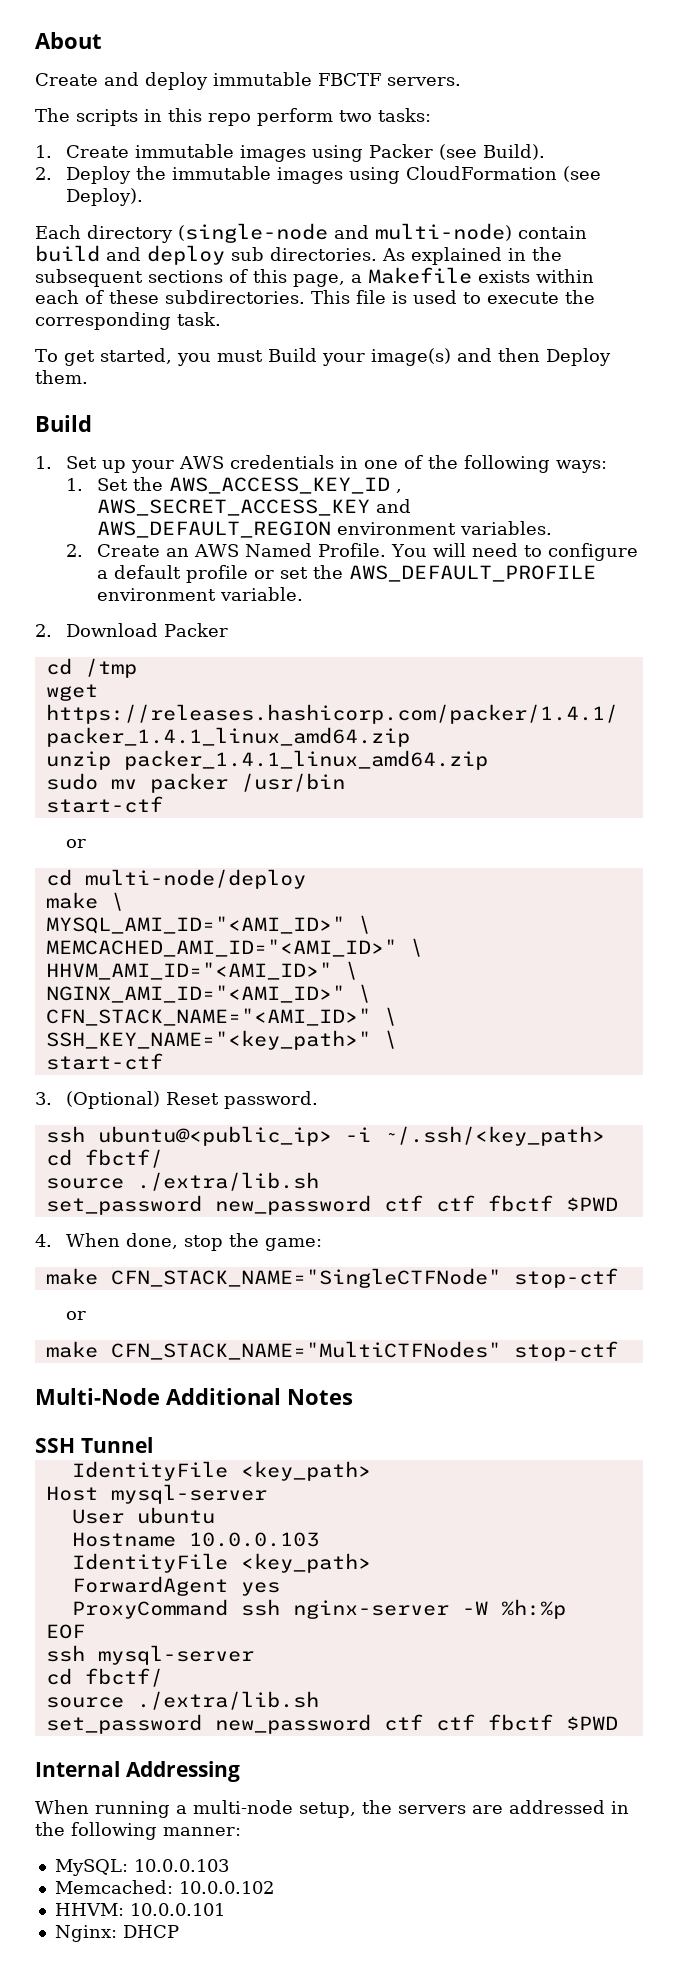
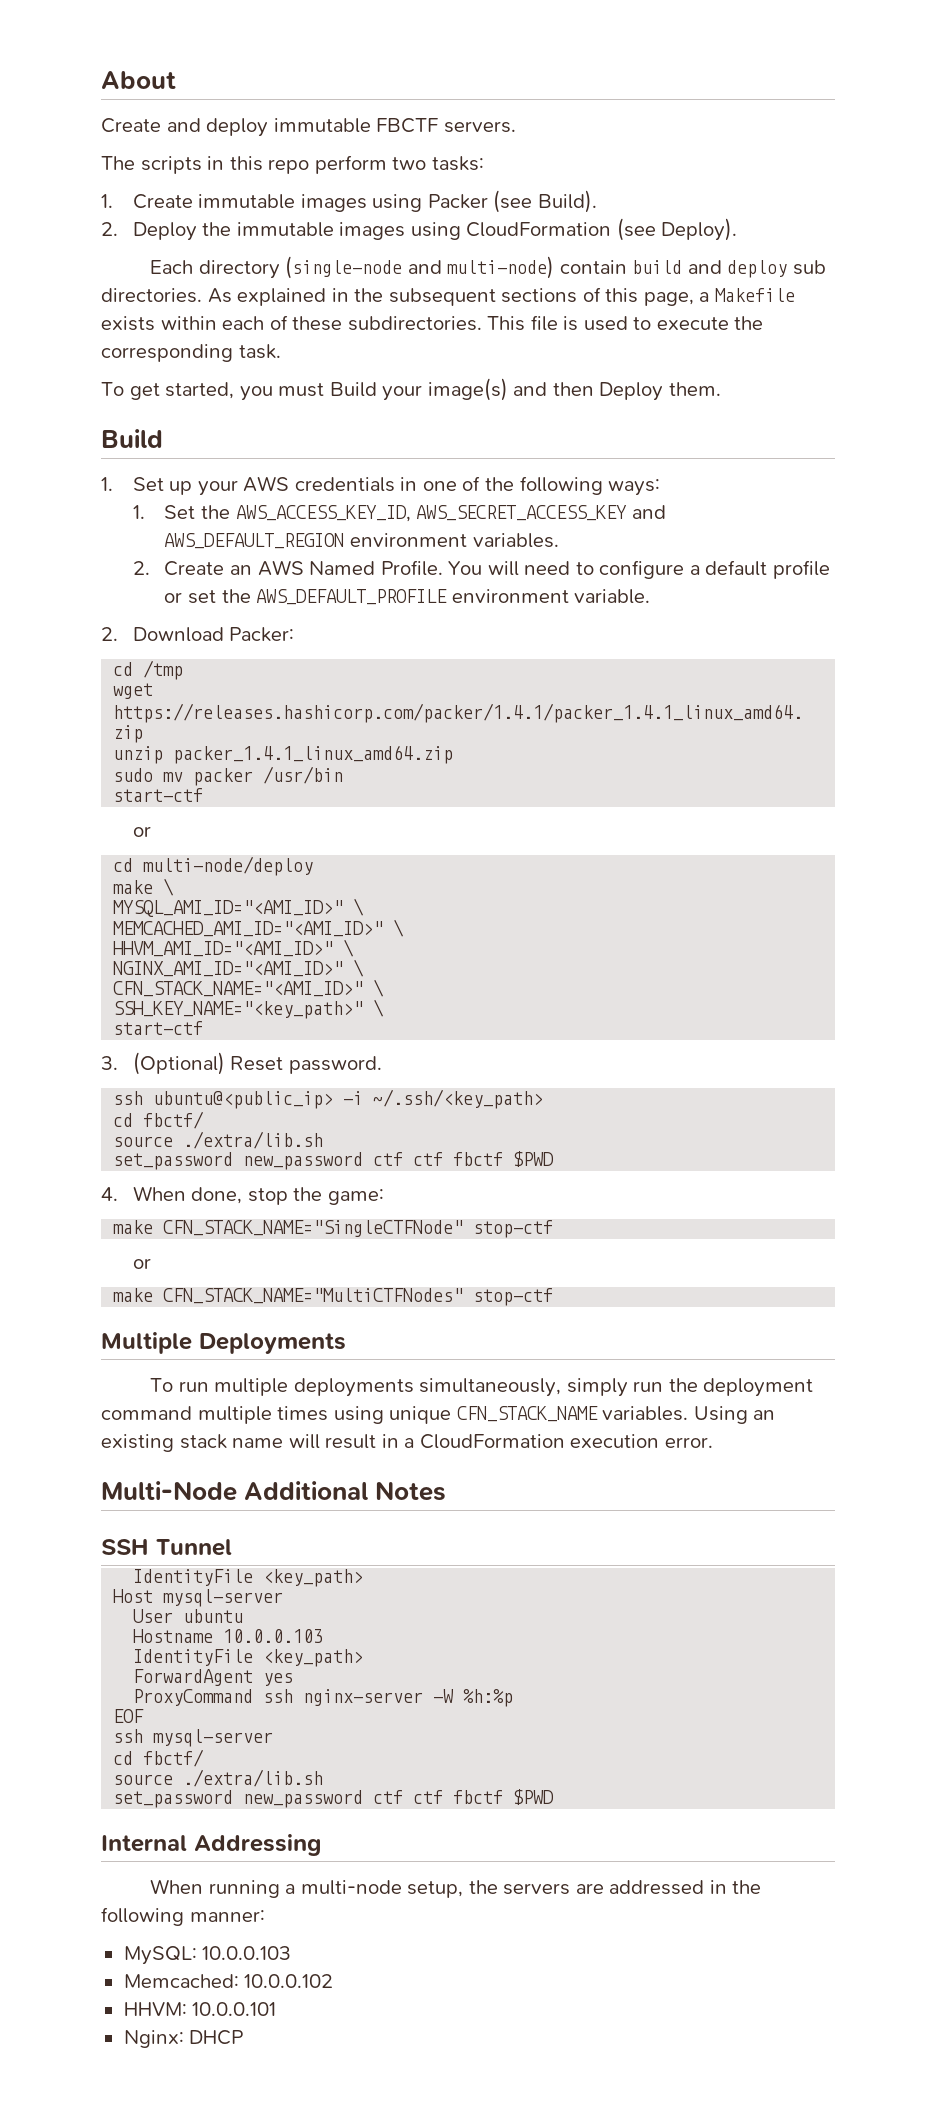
- 1. Set the AWS_ACCESS_KEY_ID , AWS_SECRET_ACCESS_KEY and AWS_DEFAULT_REGION environment variables.
+ 1. Set the AWS_ACCESS_KEY_ID, AWS_SECRET_ACCESS_KEY and AWS_DEFAULT_REGION environment variables.
- 2. Download Packer
+ 2. Download Packer:
+ Multiple Deployments
+ To run multiple deployments simultaneously, simply run the deployment command multiple times using unique CFN_STACK_NAME variables. Using an existing stack name will result in a CloudFormation execution error.

